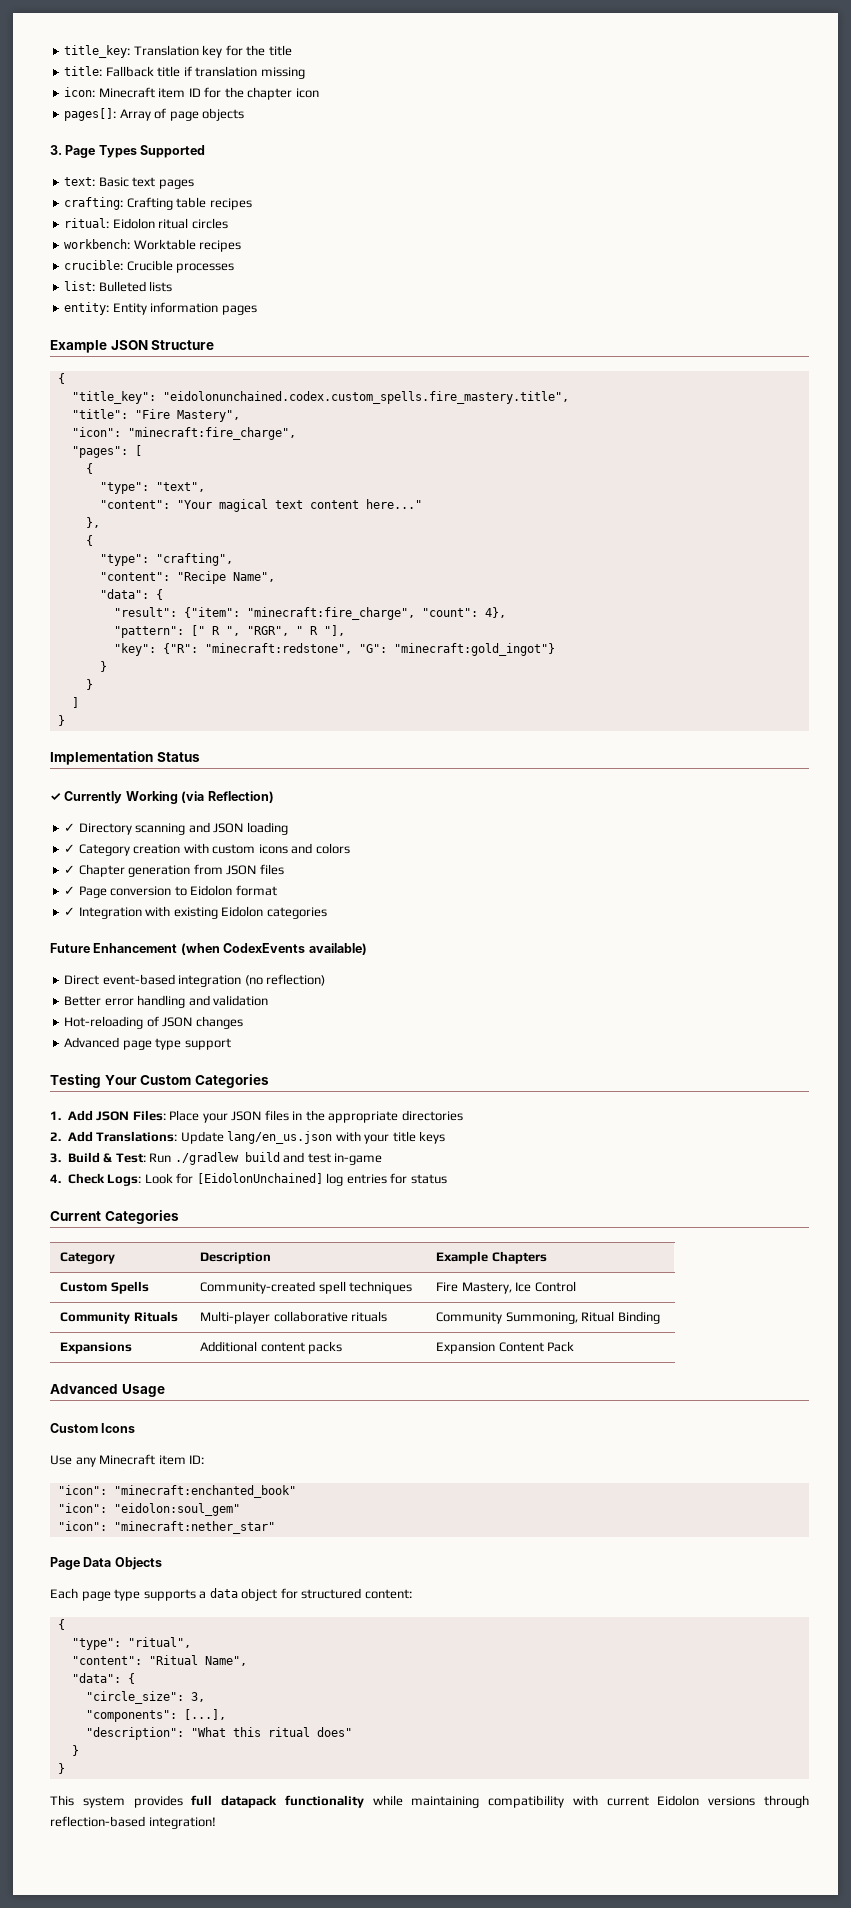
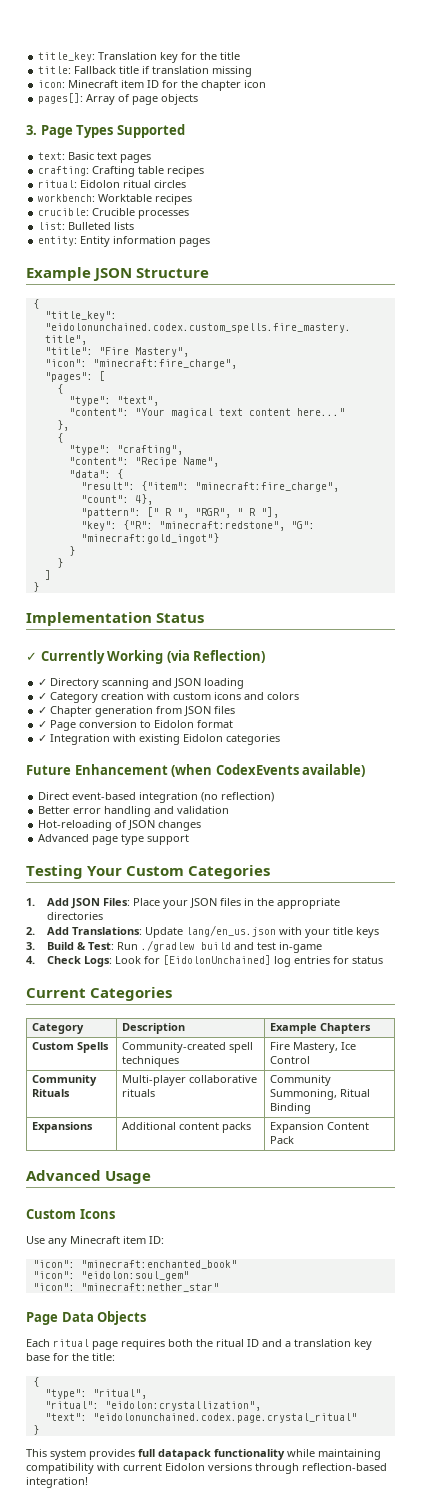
- Each page type supports a data object for structured content:
+ Each ritual page requires both the ritual ID and a translation key base for the title:
  {
  "type": "ritual",
- "content": "Ritual Name",
- "data": {
- "circle_size": 3,
- "components": [...],
- "description": "What this ritual does"
- }
+ "ritual": "eidolon:crystallization",
+ "text": "eidolonunchained.codex.page.crystal_ritual"

